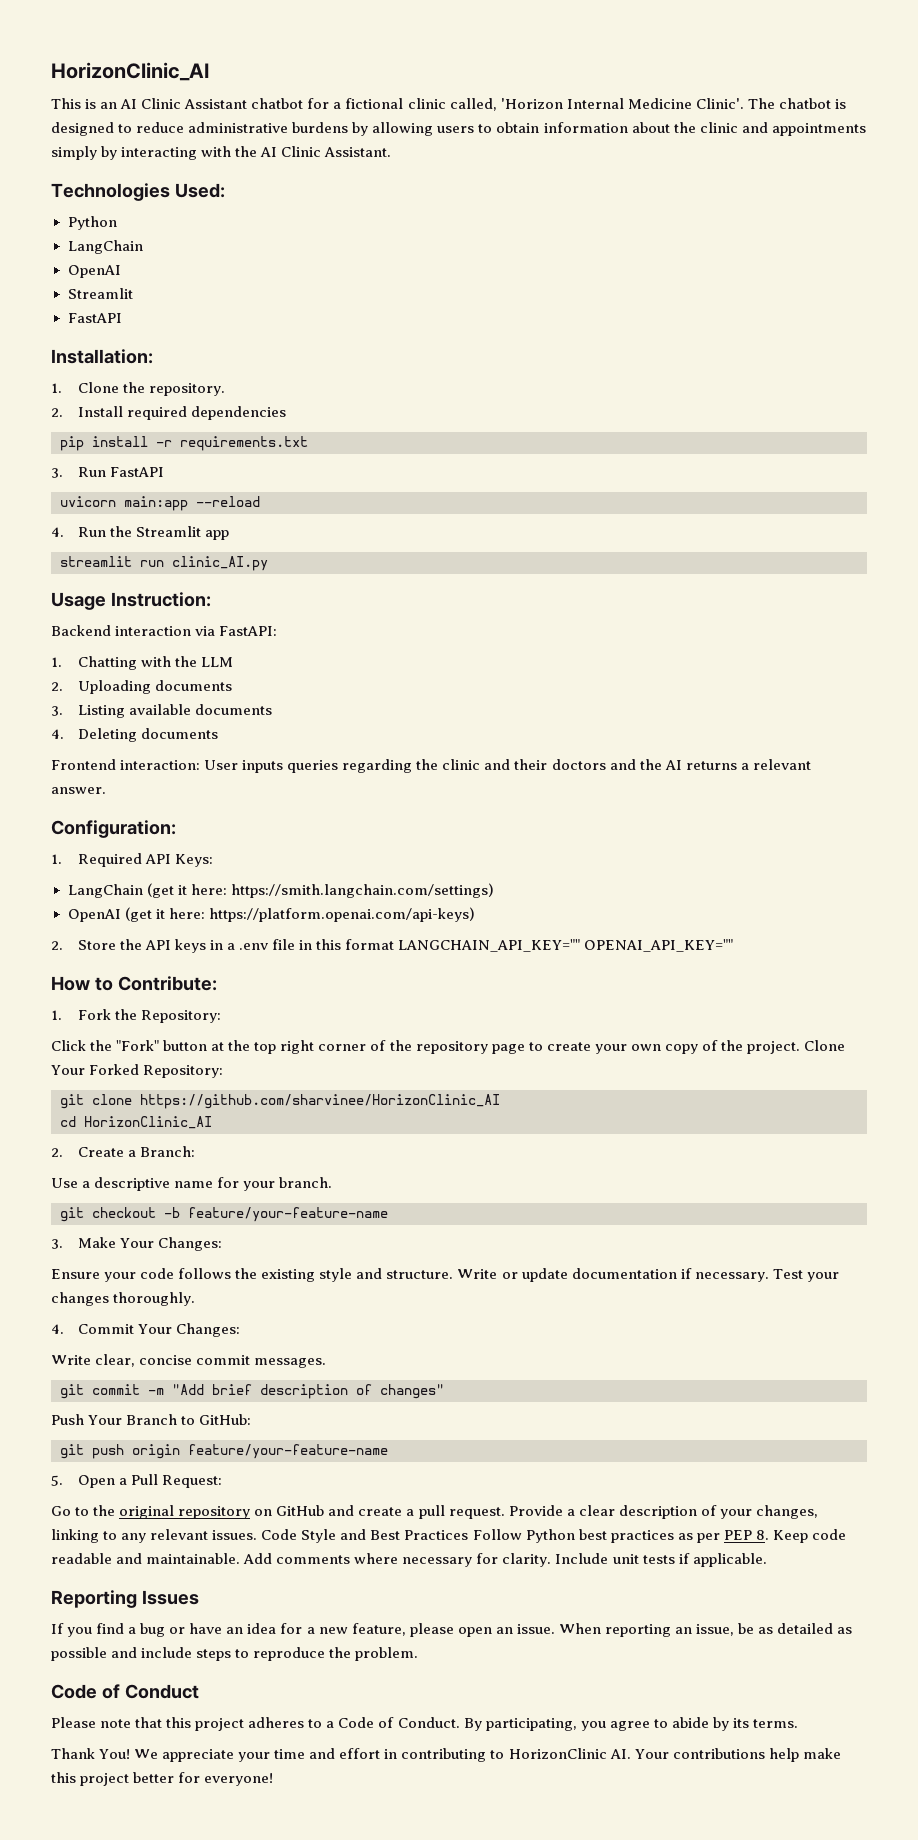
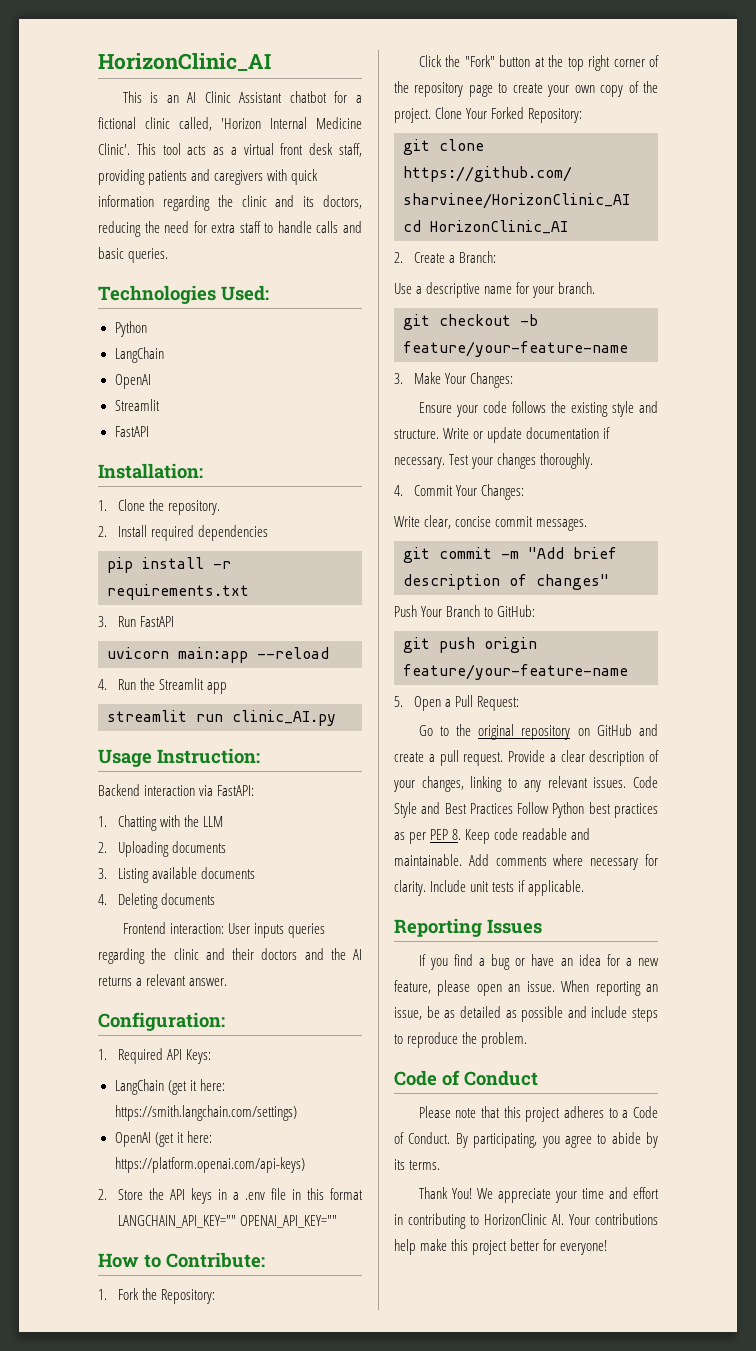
- The chatbot is designed to reduce administrative burdens by allowing users to obtain information about the clinic and appointments simply by interacting with the AI Clinic Assistant.
+ This tool acts as a virtual front desk staff, providing patients and caregivers with quick information regarding the clinic and its doctors, reducing the need for extra staff to handle calls and basic queries.

